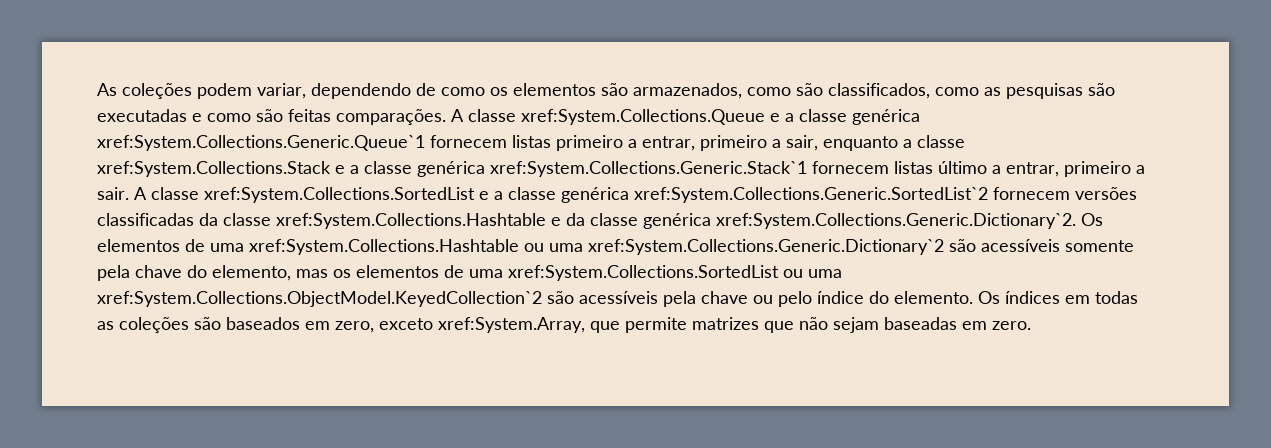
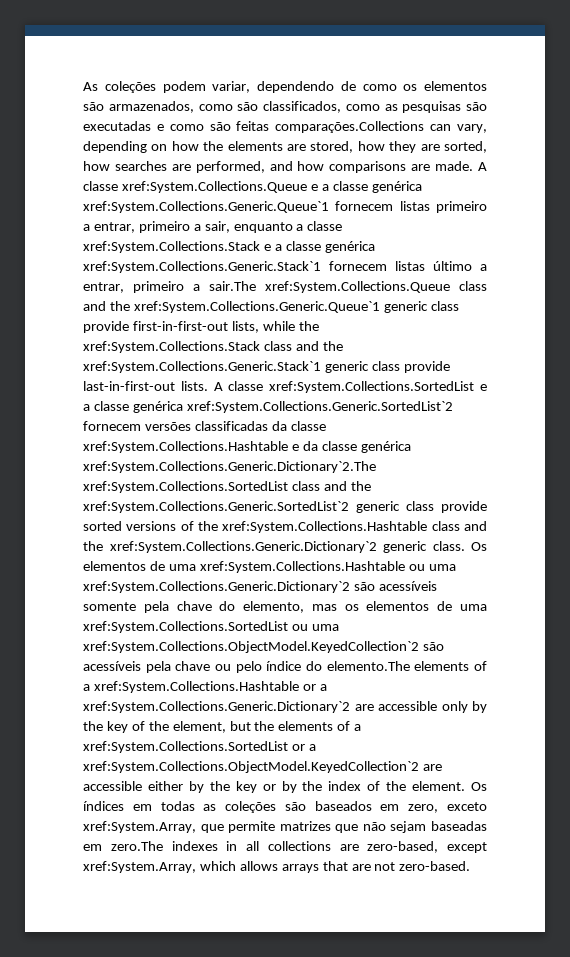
- As coleções podem variar, dependendo de como os elementos são armazenados, como são classificados, como as pesquisas são executadas e como são feitas comparações.
+ As coleções podem variar, dependendo de como os elementos são armazenados, como são classificados, como as pesquisas são executadas e como são feitas comparações.Collections can vary, depending on how the elements are stored, how they are sorted, how searches are performed, and how comparisons are made.
- A classe xref:System.Collections.Queue e a classe genérica xref:System.Collections.Generic.Queue`1 fornecem listas primeiro a entrar, primeiro a sair, enquanto a classe xref:System.Collections.Stack e a classe genérica xref:System.Collections.Generic.Stack`1 fornecem listas último a entrar, primeiro a sair.
+ A classe xref:System.Collections.Queue e a classe genérica xref:System.Collections.Generic.Queue`1 fornecem listas primeiro a entrar, primeiro a sair, enquanto a classe xref:System.Collections.Stack e a classe genérica xref:System.Collections.Generic.Stack`1 fornecem listas último a entrar, primeiro a sair.The xref:System.Collections.Queue class and the xref:System.Collections.Generic.Queue`1 generic class provide first-in-first-out lists, while the xref:System.Collections.Stack class and the xref:System.Collections.Generic.Stack`1 generic class provide last-in-first-out lists.
- A classe xref:System.Collections.SortedList e a classe genérica xref:System.Collections.Generic.SortedList`2 fornecem versões classificadas da classe xref:System.Collections.Hashtable e da classe genérica xref:System.Collections.Generic.Dictionary`2. Os elementos de uma xref:System.Collections.Hashtable ou uma xref:System.Collections.Generic.Dictionary`2 são acessíveis somente pela chave do elemento, mas os elementos de uma xref:System.Collections.SortedList ou uma xref:System.Collections.ObjectModel.KeyedCollection`2 são acessíveis pela chave ou pelo índice do elemento.
+ A classe xref:System.Collections.SortedList e a classe genérica xref:System.Collections.Generic.SortedList`2 fornecem versões classificadas da classe xref:System.Collections.Hashtable e da classe genérica xref:System.Collections.Generic.Dictionary`2.The xref:System.Collections.SortedList class and the xref:System.Collections.Generic.SortedList`2 generic class provide sorted versions of the xref:System.Collections.Hashtable class and the xref:System.Collections.Generic.Dictionary`2 generic class. Os elementos de uma xref:System.Collections.Hashtable ou uma xref:System.Collections.Generic.Dictionary`2 são acessíveis somente pela chave do elemento, mas os elementos de uma xref:System.Collections.SortedList ou uma xref:System.Collections.ObjectModel.KeyedCollection`2 são acessíveis pela chave ou pelo índice do elemento.The elements of a xref:System.Collections.Hashtable or a xref:System.Collections.Generic.Dictionary`2 are accessible only by the key of the element, but the elements of a xref:System.Collections.SortedList or a xref:System.Collections.ObjectModel.KeyedCollection`2 are accessible either by the key or by the index of the element.
- Os índices em todas as coleções são baseados em zero, exceto xref:System.Array, que permite matrizes que não sejam baseadas em zero.
+ Os índices em todas as coleções são baseados em zero, exceto xref:System.Array, que permite matrizes que não sejam baseadas em zero.The indexes in all collections are zero-based, except xref:System.Array, which allows arrays that are not zero-based.

